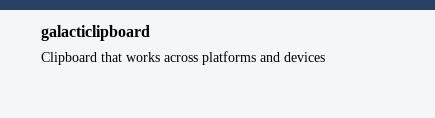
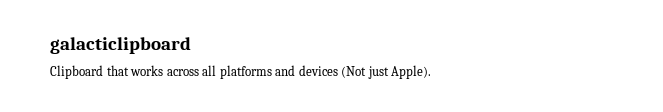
- Clipboard that works across platforms and devices
+ Clipboard that works across all platforms and devices (Not just Apple).

